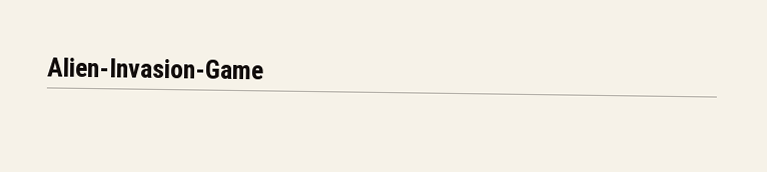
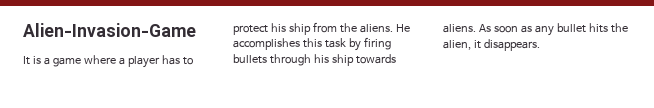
+ It is a game where a player has to protect his ship from the aliens. He accomplishes this task by firing bullets through his ship towards aliens. As soon as any bullet hits the alien, it disappears.

